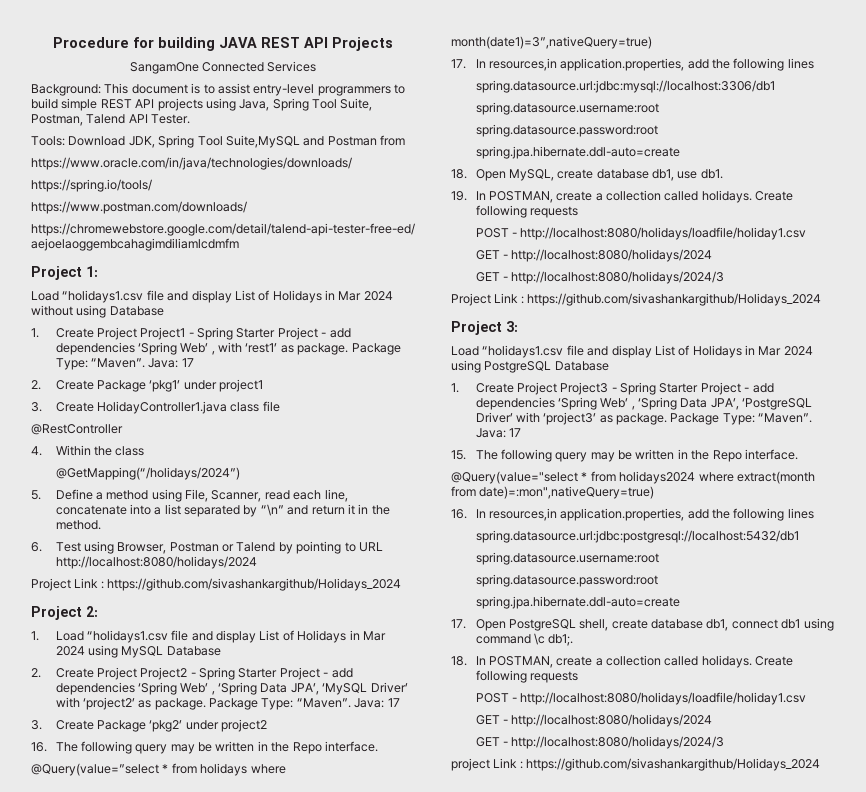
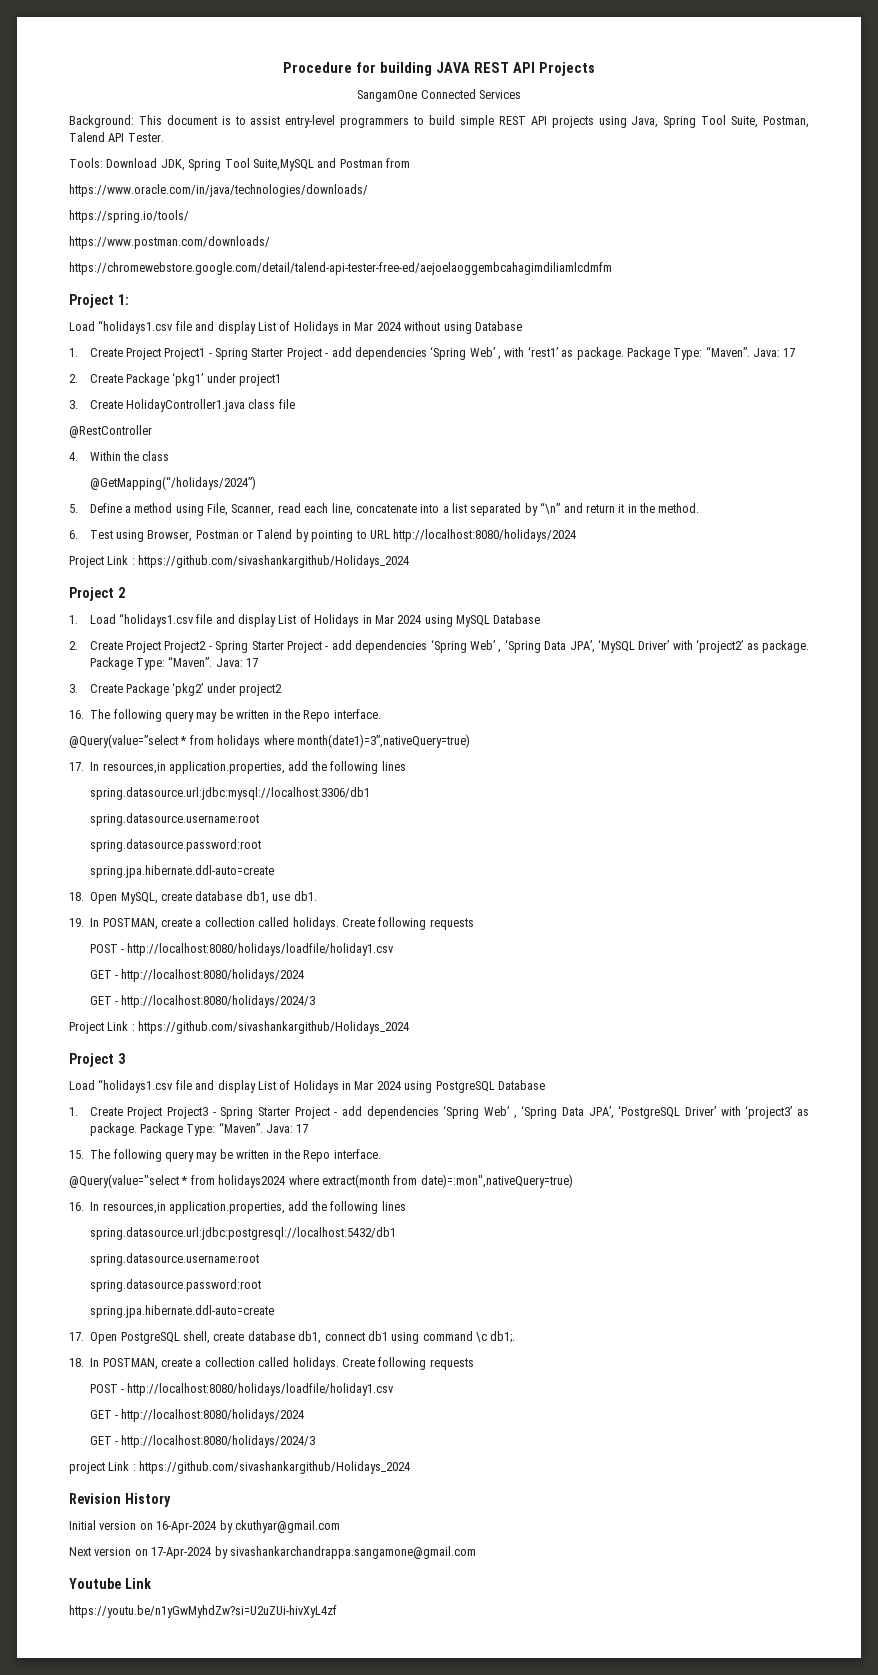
- Project 2:
+ Project 2
- Project 3:
+ Project 3
+ Revision History
+ Initial version on 16-Apr-2024 by ckuthyar@gmail.com
+ Next version on 17-Apr-2024 by sivashankarchandrappa.sangamone@gmail.com
+ Youtube Link
+ https://youtu.be/n1yGwMyhdZw?si=U2uZUi-hivXyL4zf

